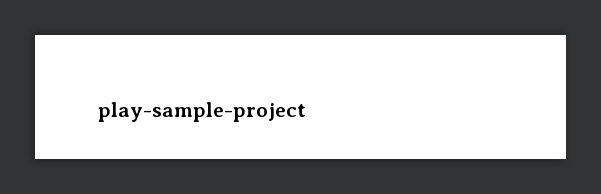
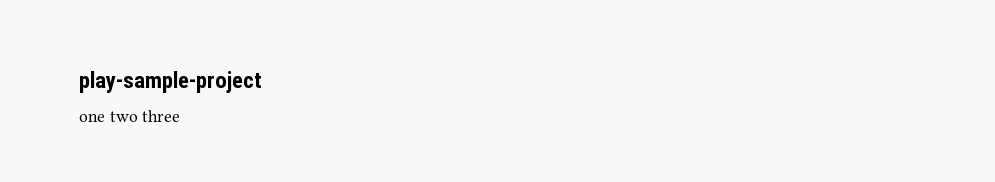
+ one two three

